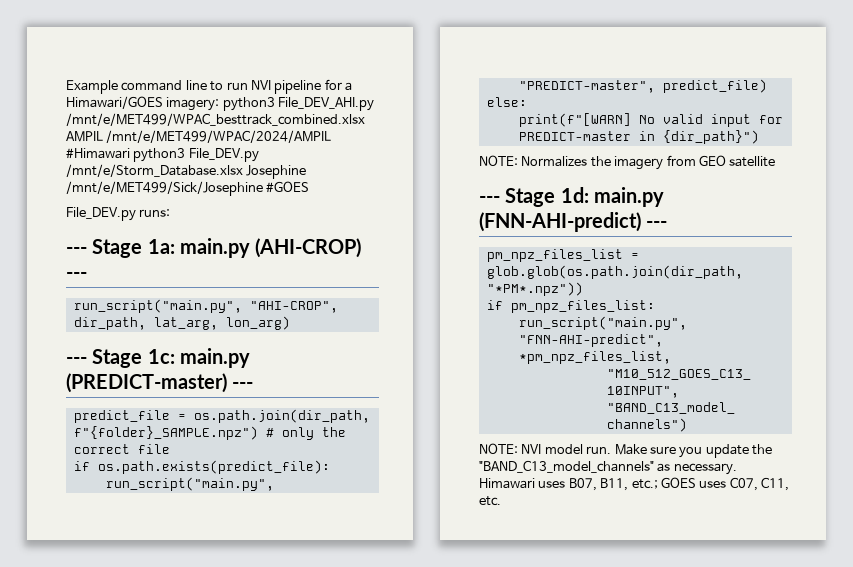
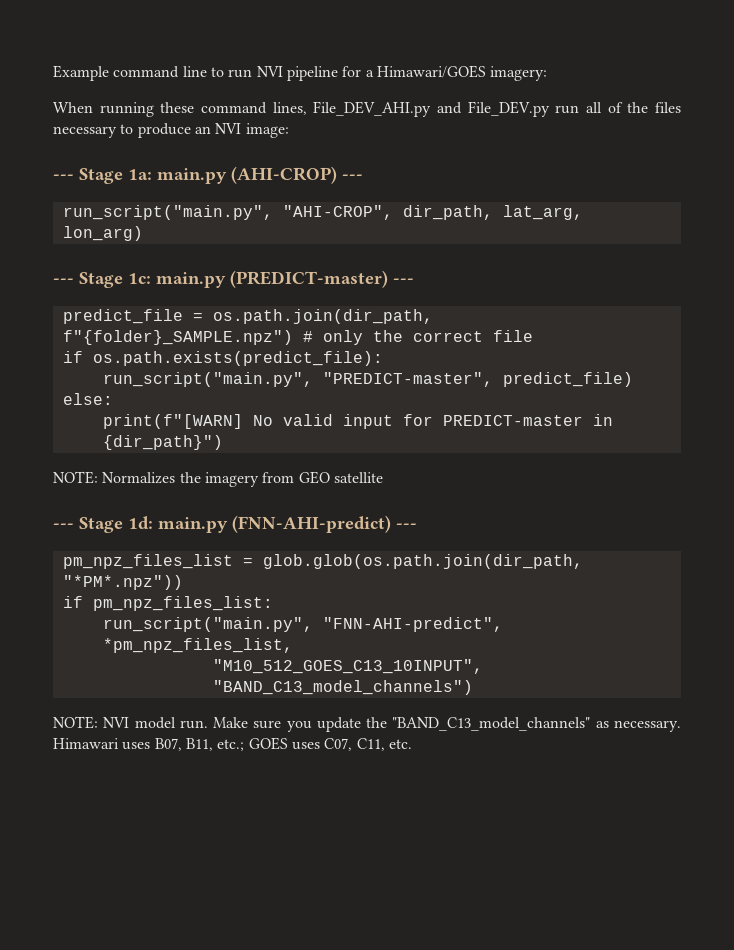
- Example command line to run NVI pipeline for a Himawari/GOES imagery: python3 File_DEV_AHI.py /mnt/e/MET499/WPAC_besttrack_combined.xlsx AMPIL /mnt/e/MET499/WPAC/2024/AMPIL #Himawari python3 File_DEV.py /mnt/e/Storm_Database.xlsx Josephine /mnt/e/MET499/Sick/Josephine #GOES
- File_DEV.py runs:
+ Example command line to run NVI pipeline for a Himawari/GOES imagery:
+ When running these command lines, File_DEV_AHI.py and File_DEV.py run all of the files necessary to produce an NVI image:

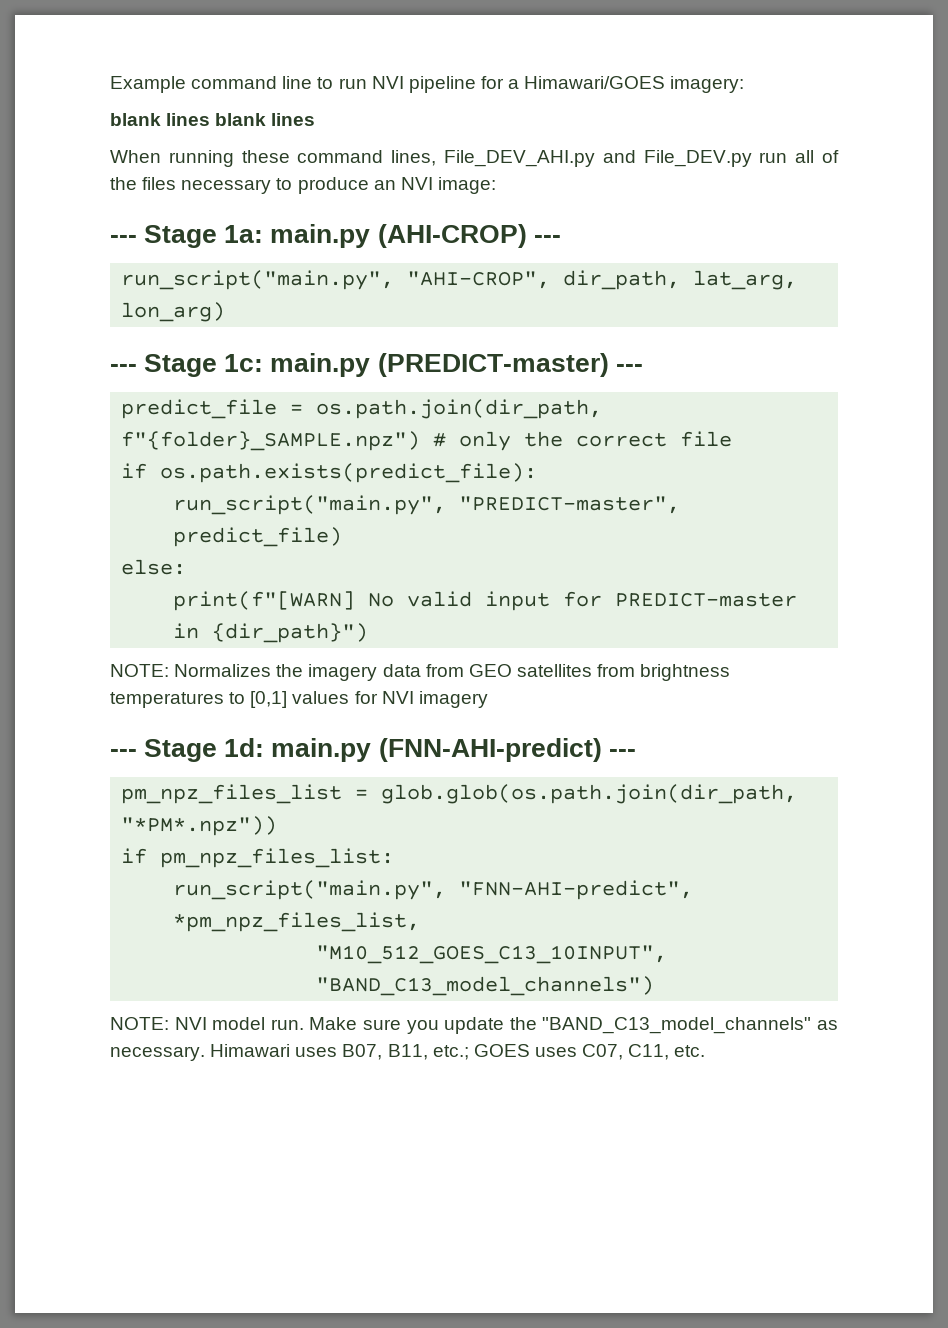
+ blank lines blank lines
- NOTE: Normalizes the imagery from GEO satellite
+ NOTE: Normalizes the imagery data from GEO satellites from brightness temperatures to [0,1] values for NVI imagery

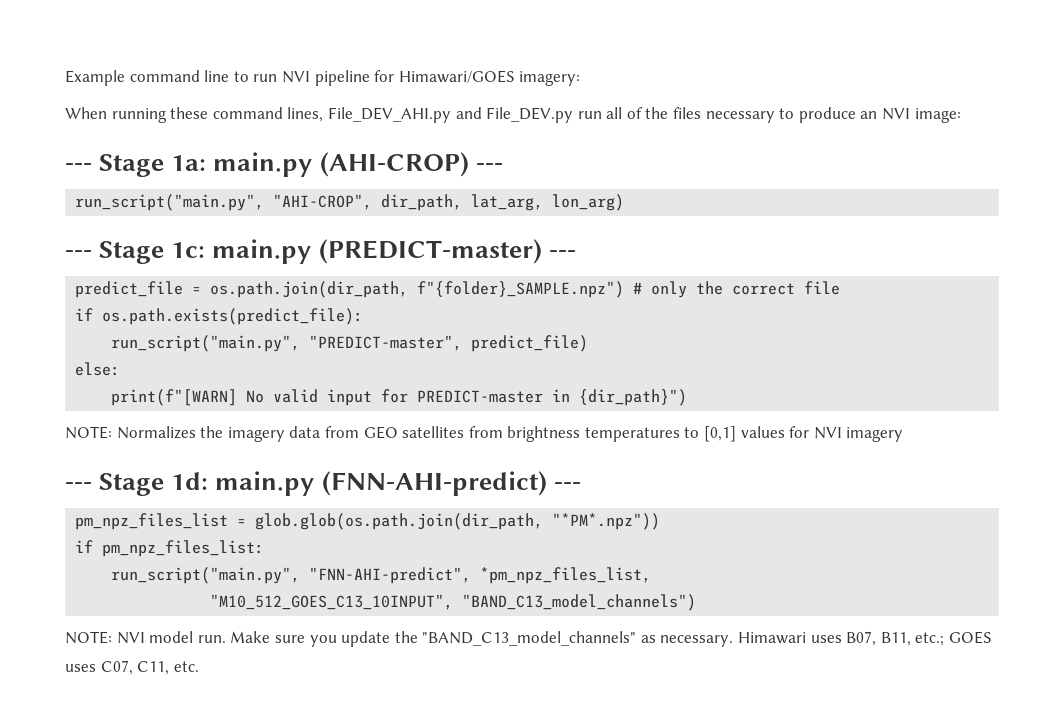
- Example command line to run NVI pipeline for a Himawari/GOES imagery:
+ Example command line to run NVI pipeline for Himawari/GOES imagery:
- blank lines blank lines

